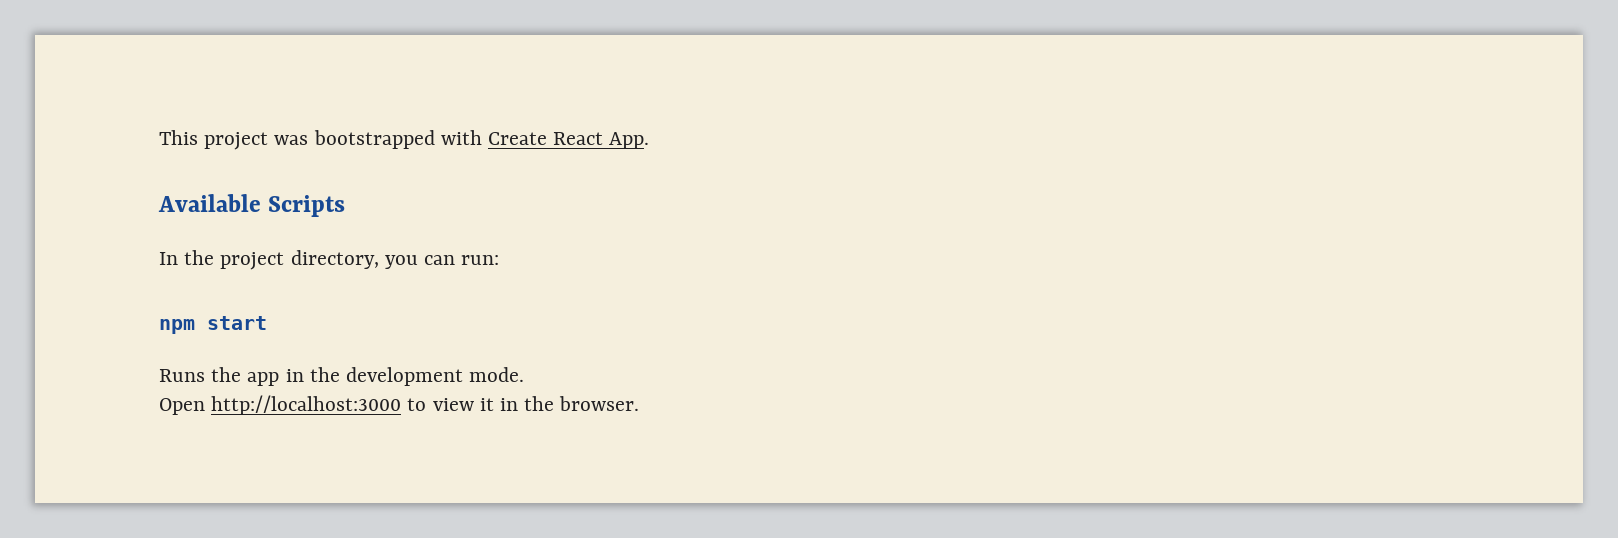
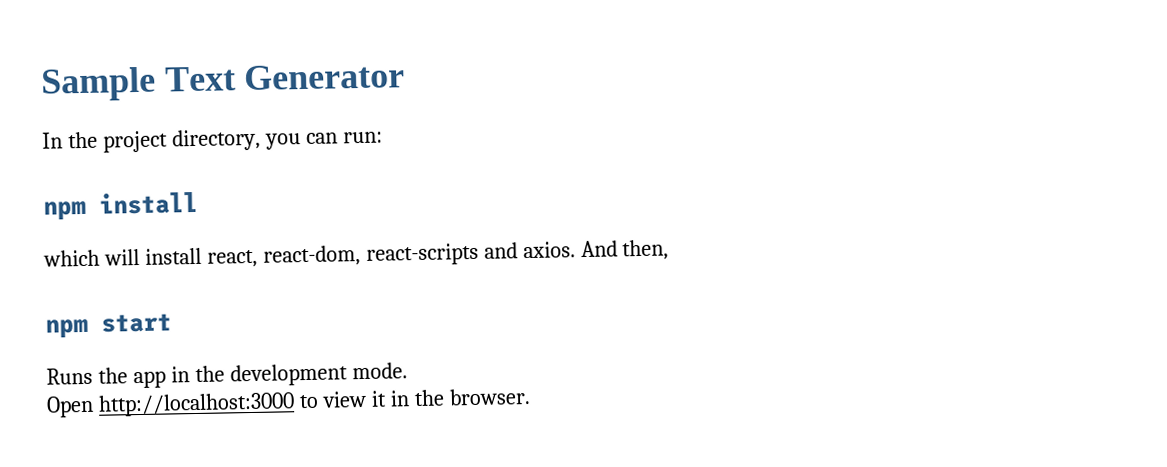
- This project was bootstrapped with Create React App.
- Available Scripts
+ Sample Text Generator
+ npm install
+ which will install react, react-dom, react-scripts and axios. And then,

